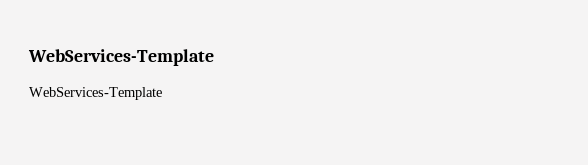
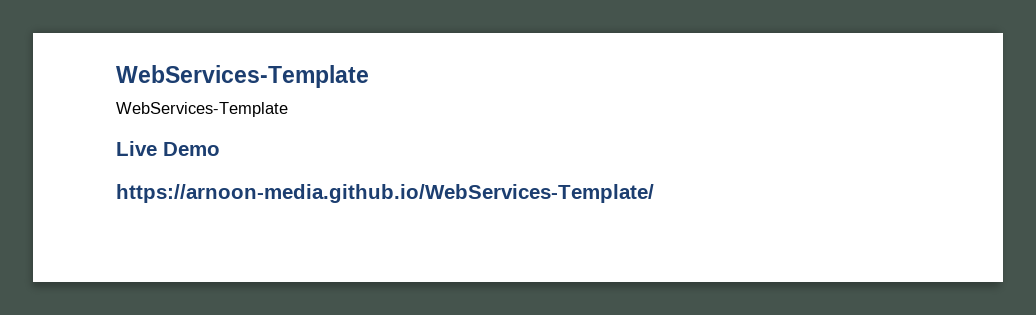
+ Live Demo
+ https://arnoon-media.github.io/WebServices-Template/

